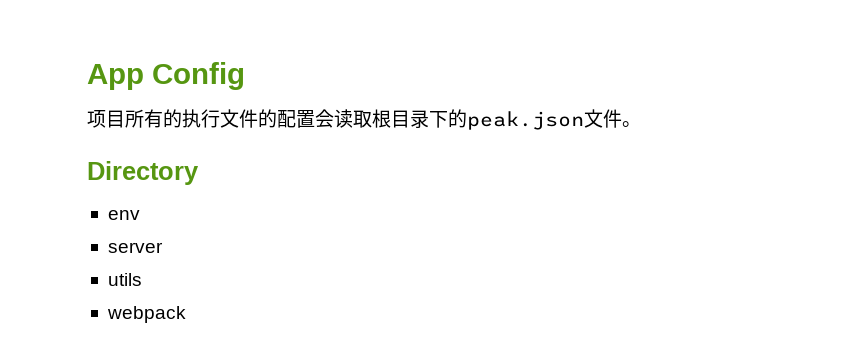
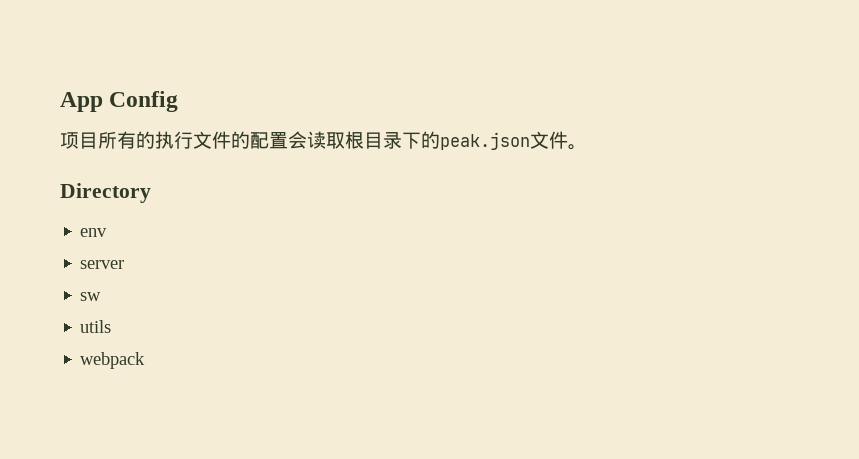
+ sw

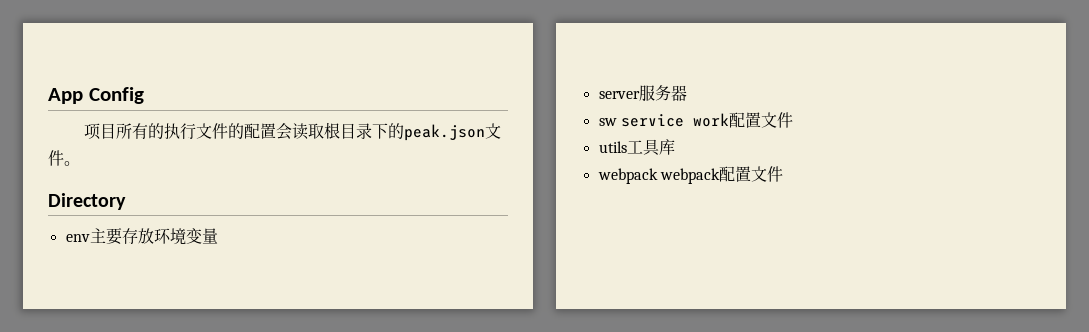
- env
+ env主要存放环境变量
- server
+ server服务器
- sw
+ sw service work配置文件
- utils
- webpack
+ utils工具库
+ webpack webpack配置文件

